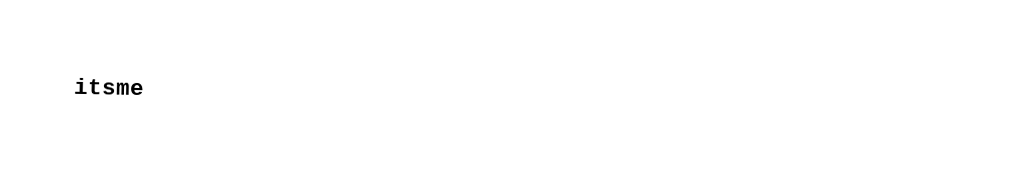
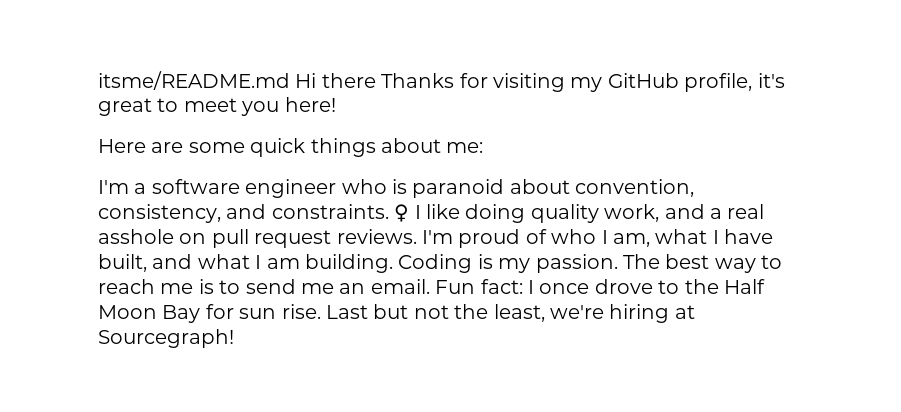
- itsme
+ itsme/README.md Hi there Thanks for visiting my GitHub profile, it's great to meet you here!
+ Here are some quick things about me:
+ I'm a software engineer who is paranoid about convention, consistency, and constraints. ♀ I like doing quality work, and a real asshole on pull request reviews. I'm proud of who I am, what I have built, and what I am building. Coding is my passion. The best way to reach me is to send me an email. Fun fact: I once drove to the Half Moon Bay for sun rise. Last but not the least, we're hiring at Sourcegraph!

